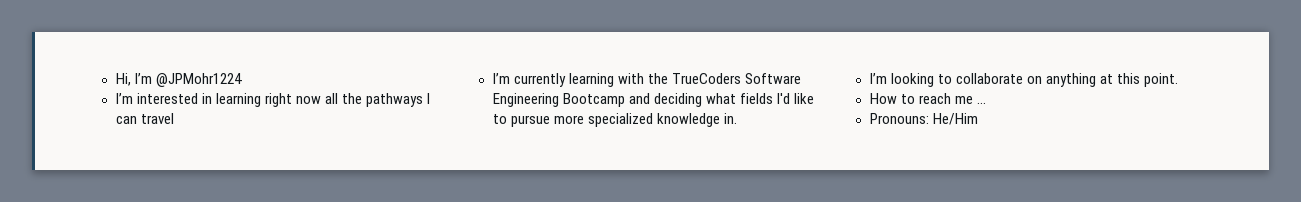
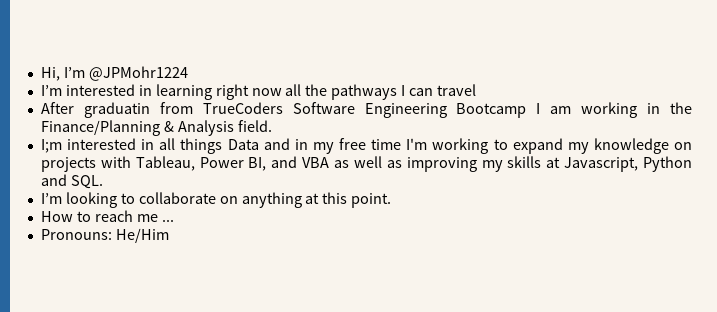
- I’m currently learning with the TrueCoders Software Engineering Bootcamp and deciding what fields I'd like to pursue more specialized knowledge in.
+ After graduatin from TrueCoders Software Engineering Bootcamp I am working in the Finance/Planning & Analysis field.
+ I;m interested in all things Data and in my free time I'm working to expand my knowledge on projects with Tableau, Power BI, and VBA as well as improving my skills at Javascript, Python and SQL.

